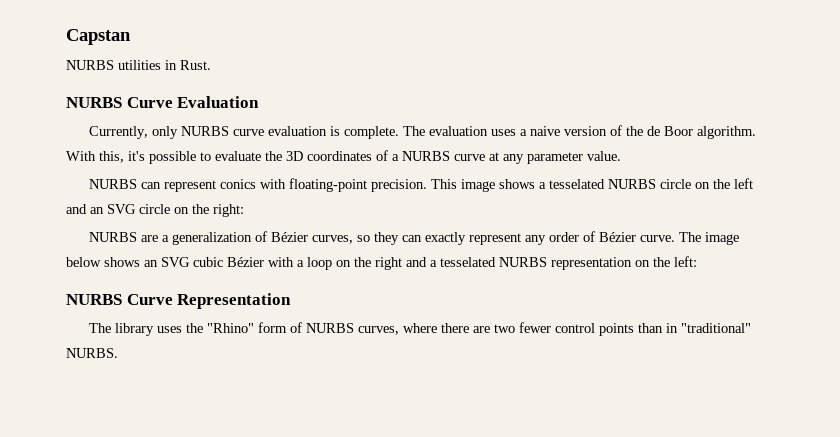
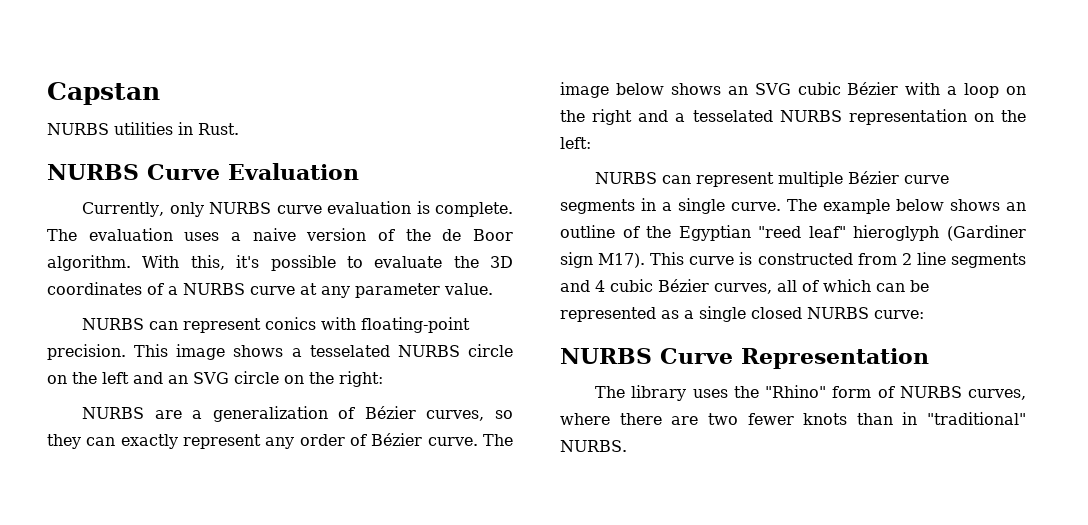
+ NURBS can represent multiple Bézier curve segments in a single curve. The example below shows an outline of the Egyptian "reed leaf" hieroglyph (Gardiner sign M17). This curve is constructed from 2 line segments and 4 cubic Bézier curves, all of which can be represented as a single closed NURBS curve:
- The library uses the "Rhino" form of NURBS curves, where there are two fewer control points than in "traditional" NURBS.
+ The library uses the "Rhino" form of NURBS curves, where there are two fewer knots than in "traditional" NURBS.

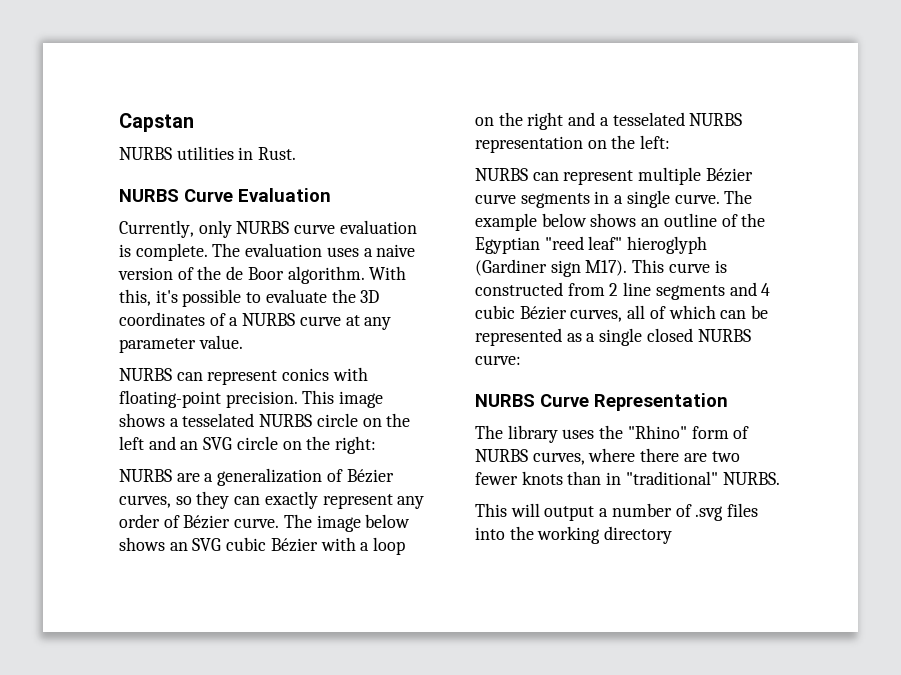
+ This will output a number of .svg files into the working directory

